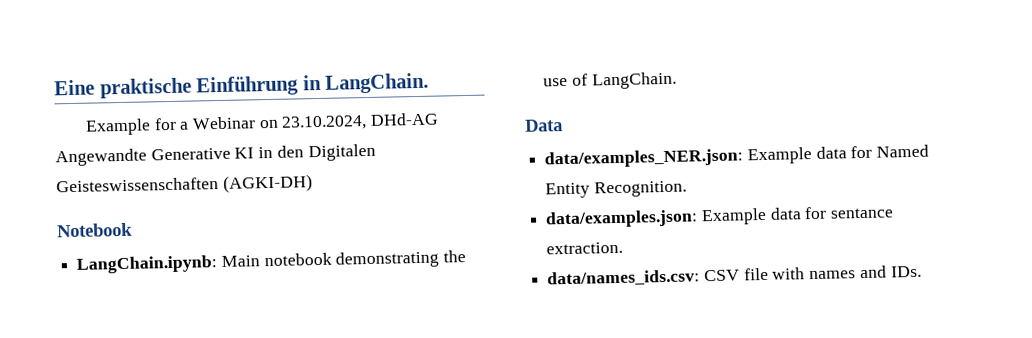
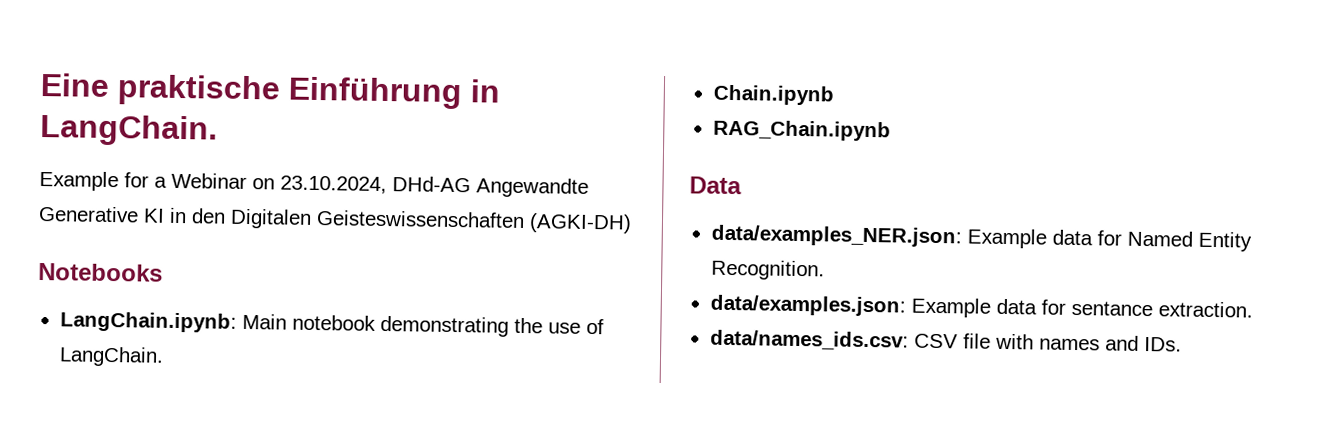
- Notebook
+ Notebooks
+ Chain.ipynb
+ RAG_Chain.ipynb

